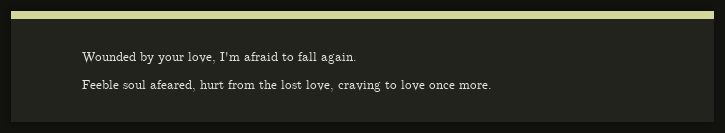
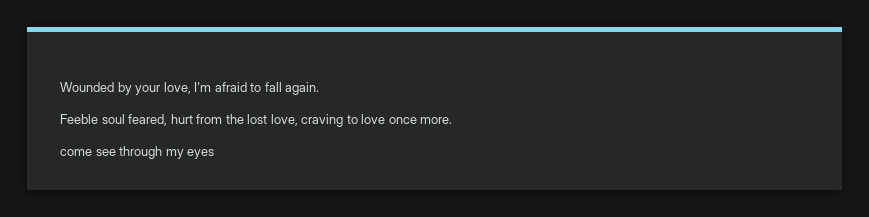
- Feeble soul afeared, hurt from the lost love, craving to love once more.
+ Feeble soul feared, hurt from the lost love, craving to love once more.
+ come see through my eyes

